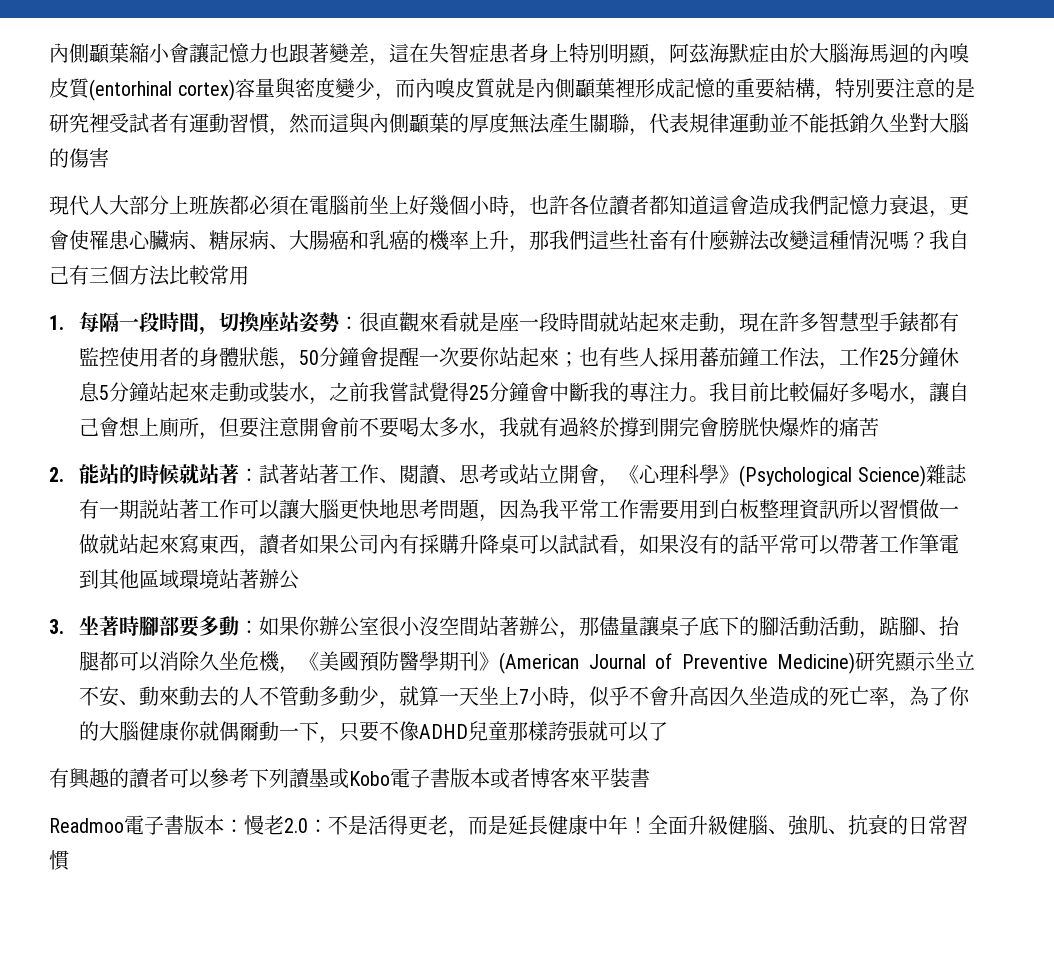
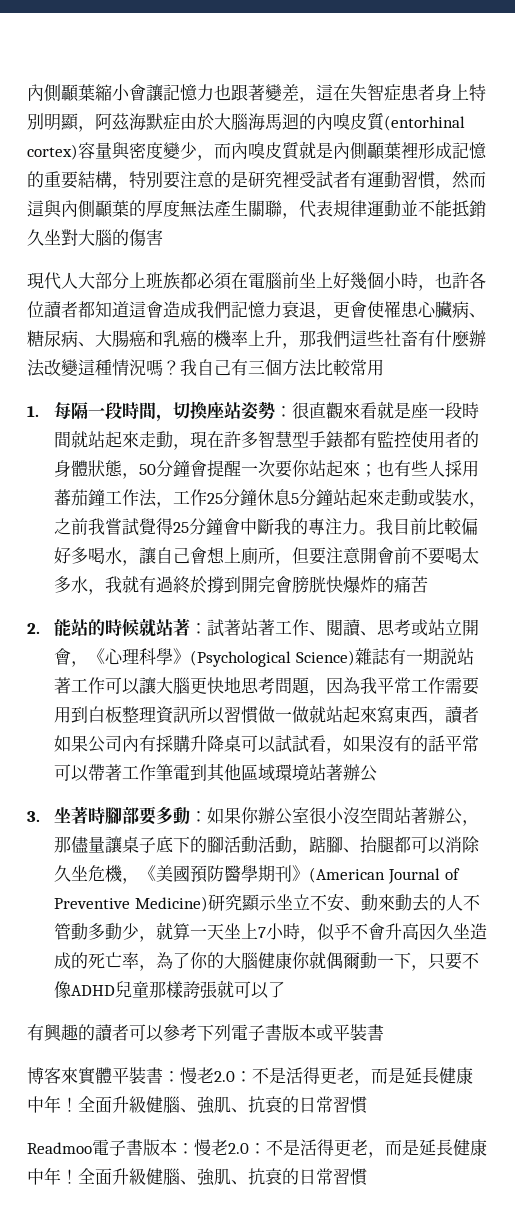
- 有興趣的讀者可以參考下列讀墨或Kobo電子書版本或者博客來平裝書
+ 有興趣的讀者可以參考下列電子書版本或平裝書
+ 博客來實體平裝書：慢老2.0：不是活得更老，而是延長健康中年！全面升級健腦、強肌、抗衰的日常習慣

